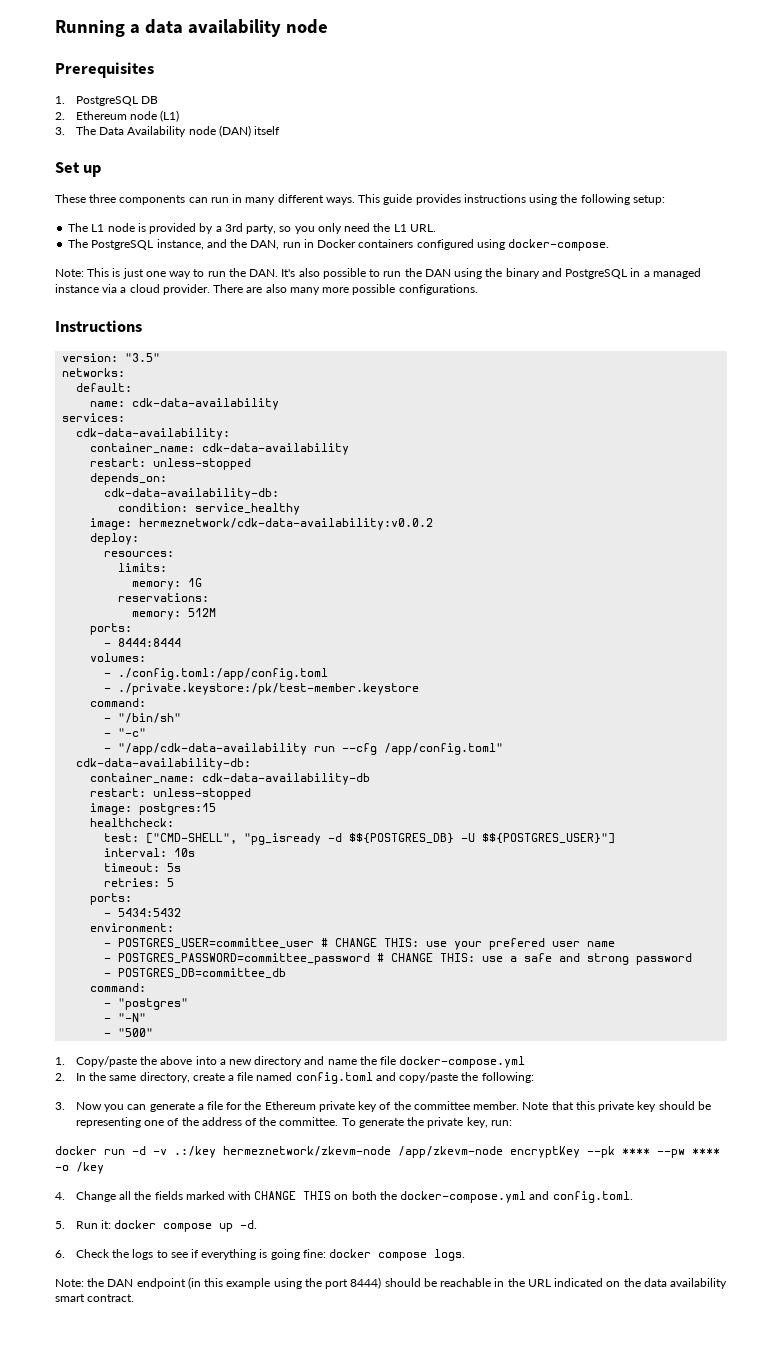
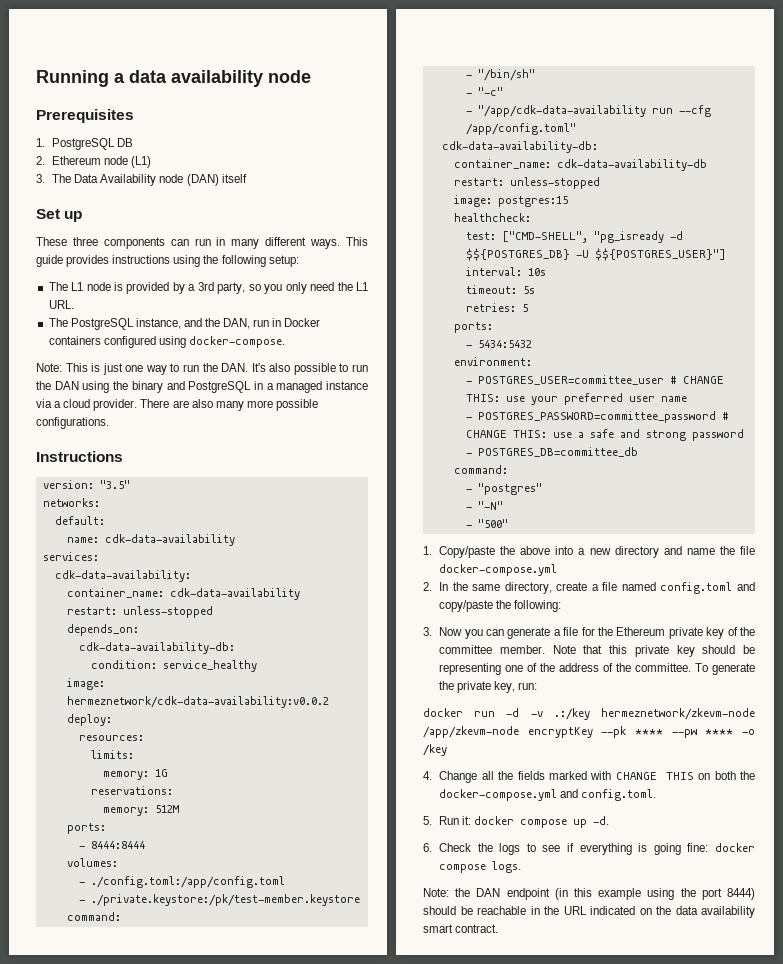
- - POSTGRES_USER=committee_user # CHANGE THIS: use your prefered user name
+ - POSTGRES_USER=committee_user # CHANGE THIS: use your preferred user name

